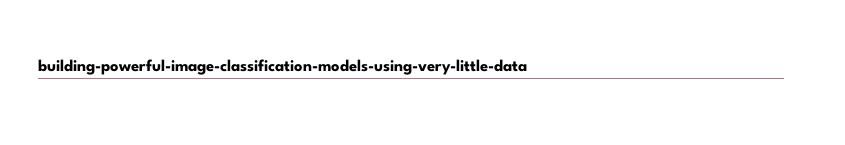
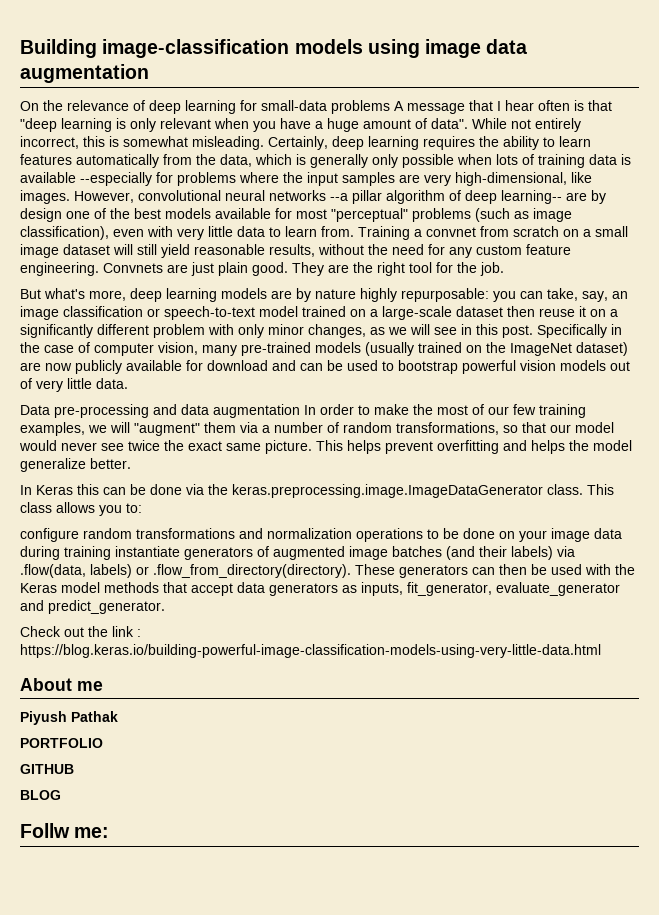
- building-powerful-image-classification-models-using-very-little-data
+ Building image-classification models using image data augmentation
+ On the relevance of deep learning for small-data problems A message that I hear often is that "deep learning is only relevant when you have a huge amount of data". While not entirely incorrect, this is somewhat misleading. Certainly, deep learning requires the ability to learn features automatically from the data, which is generally only possible when lots of training data is available --especially for problems where the input samples are very high-dimensional, like images. However, convolutional neural networks --a pillar algorithm of deep learning-- are by design one of the best models available for most "perceptual" problems (such as image classification), even with very little data to learn from. Training a convnet from scratch on a small image dataset will still yield reasonable results, without the need for any custom feature engineering. Convnets are just plain good. They are the right tool for the job.
+ But what's more, deep learning models are by nature highly repurposable: you can take, say, an image classification or speech-to-text model trained on a large-scale dataset then reuse it on a significantly different problem with only minor changes, as we will see in this post. Specifically in the case of computer vision, many pre-trained models (usually trained on the ImageNet dataset) are now publicly available for download and can be used to bootstrap powerful vision models out of very little data.
+ Data pre-processing and data augmentation In order to make the most of our few training examples, we will "augment" them via a number of random transformations, so that our model would never see twice the exact same picture. This helps prevent overfitting and helps the model generalize better.
+ In Keras this can be done via the keras.preprocessing.image.ImageDataGenerator class. This class allows you to:
+ configure random transformations and normalization operations to be done on your image data during training instantiate generators of augmented image batches (and their labels) via .flow(data, labels) or .flow_from_directory(directory). These generators can then be used with the Keras model methods that accept data generators as inputs, fit_generator, evaluate_generator and predict_generator.
+ Check out the link : https://blog.keras.io/building-powerful-image-classification-models-using-very-little-data.html
+ About me
+ Piyush Pathak
+ PORTFOLIO
+ GITHUB
+ BLOG
+ Follw me:

